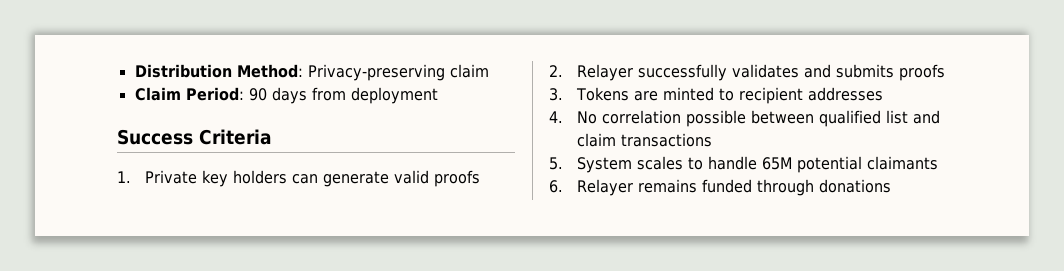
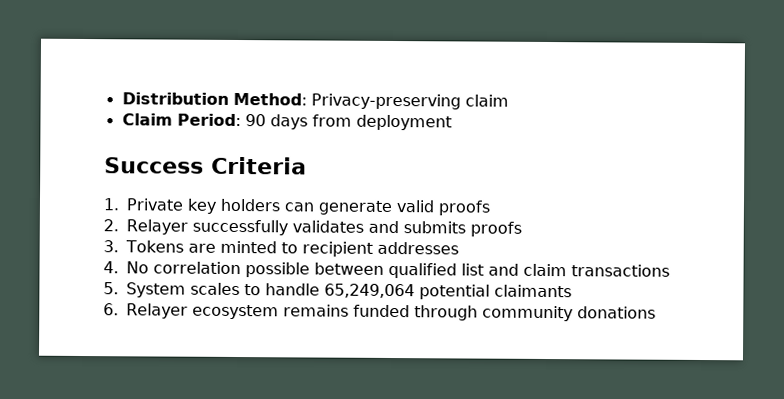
- 5. System scales to handle 65M potential claimants
+ 5. System scales to handle 65,249,064 potential claimants
- 6. Relayer remains funded through donations
+ 6. Relayer ecosystem remains funded through community donations

